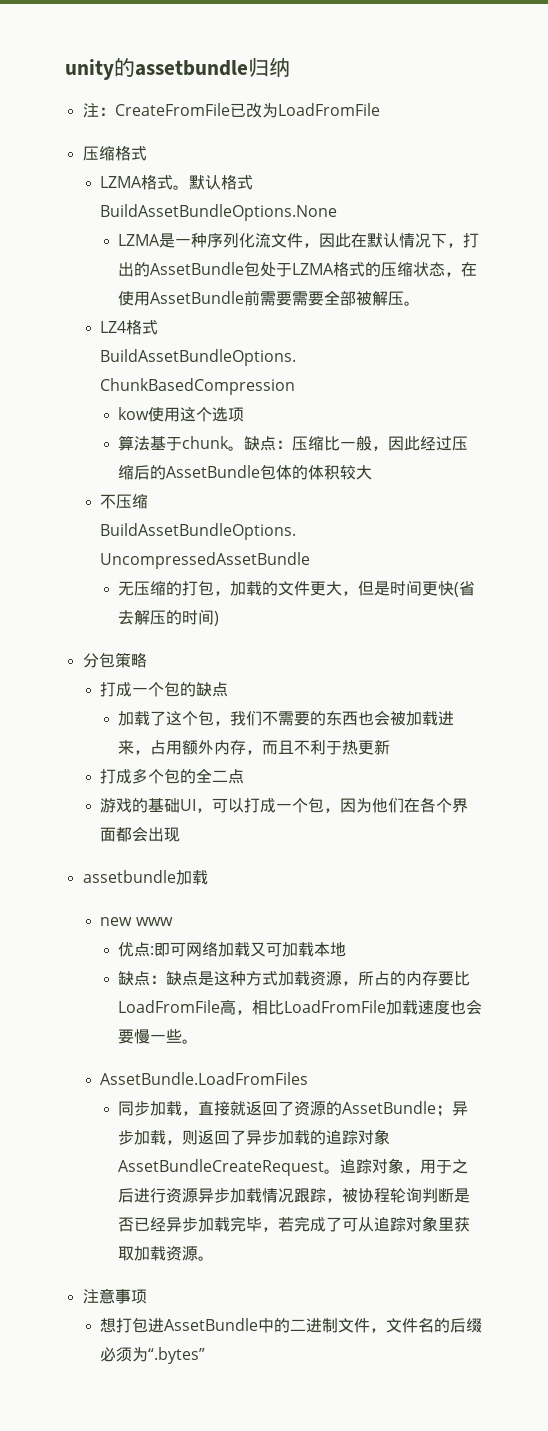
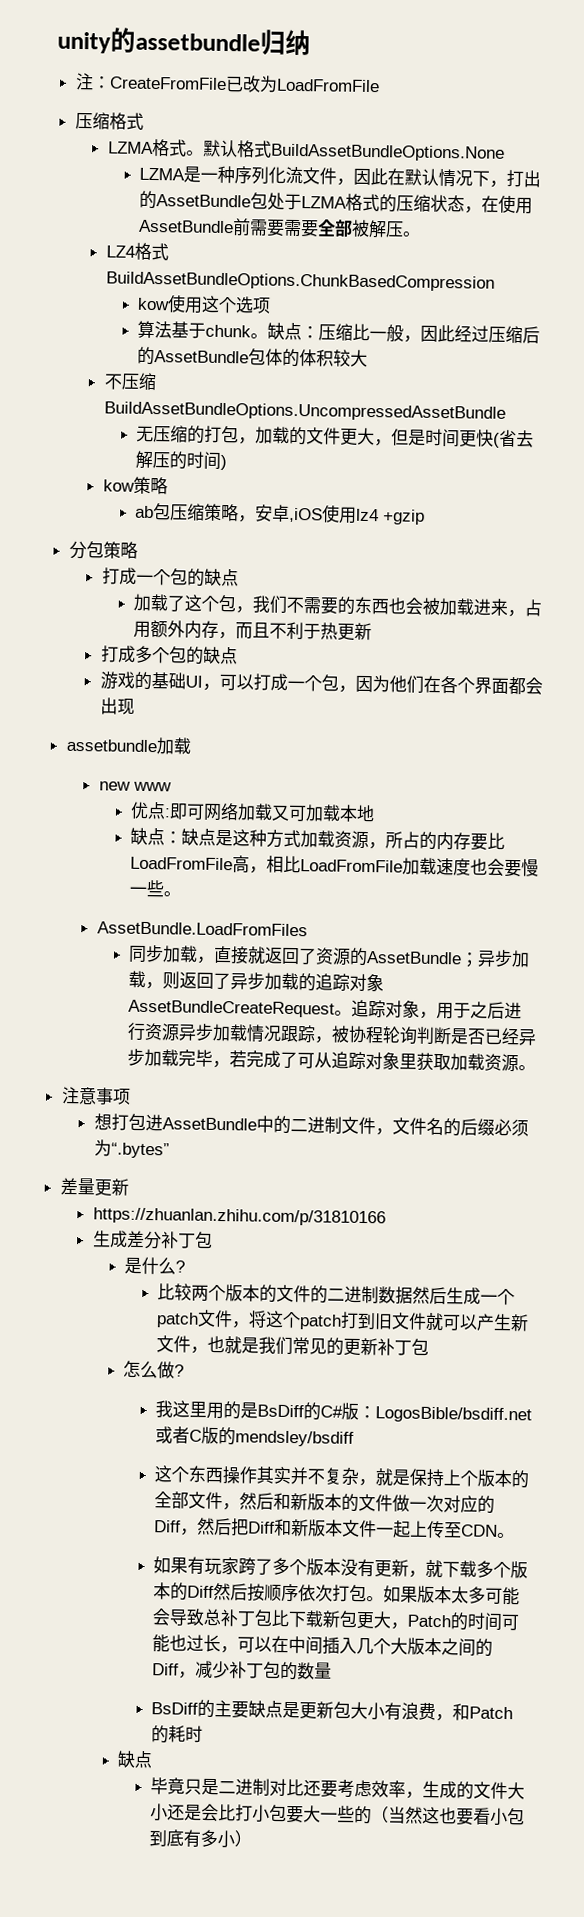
+ kow策略
+ ab包压缩策略，安卓,iOS使用lz4 +gzip
- 打成多个包的全二点
+ 打成多个包的缺点
+ 差量更新
+ https://zhuanlan.zhihu.com/p/31810166
+ 生成差分补丁包
+ 是什么?
+ 比较两个版本的文件的二进制数据然后生成一个patch文件，将这个patch打到旧文件就可以产生新文件，也就是我们常见的更新补丁包
+ 怎么做?
+ 我这里用的是BsDiff的C#版：LogosBible/bsdiff.net或者C版的mendsley/bsdiff
+ 这个东西操作其实并不复杂，就是保持上个版本的全部文件，然后和新版本的文件做一次对应的Diff，然后把Diff和新版本文件一起上传至CDN。
+ 如果有玩家跨了多个版本没有更新，就下载多个版本的Diff然后按顺序依次打包。如果版本太多可能会导致总补丁包比下载新包更大，Patch的时间可能也过长，可以在中间插入几个大版本之间的Diff，减少补丁包的数量
+ BsDiff的主要缺点是更新包大小有浪费，和Patch的耗时
+ 缺点
+ 毕竟只是二进制对比还要考虑效率，生成的文件大小还是会比打小包要大一些的（当然这也要看小包到底有多小）

